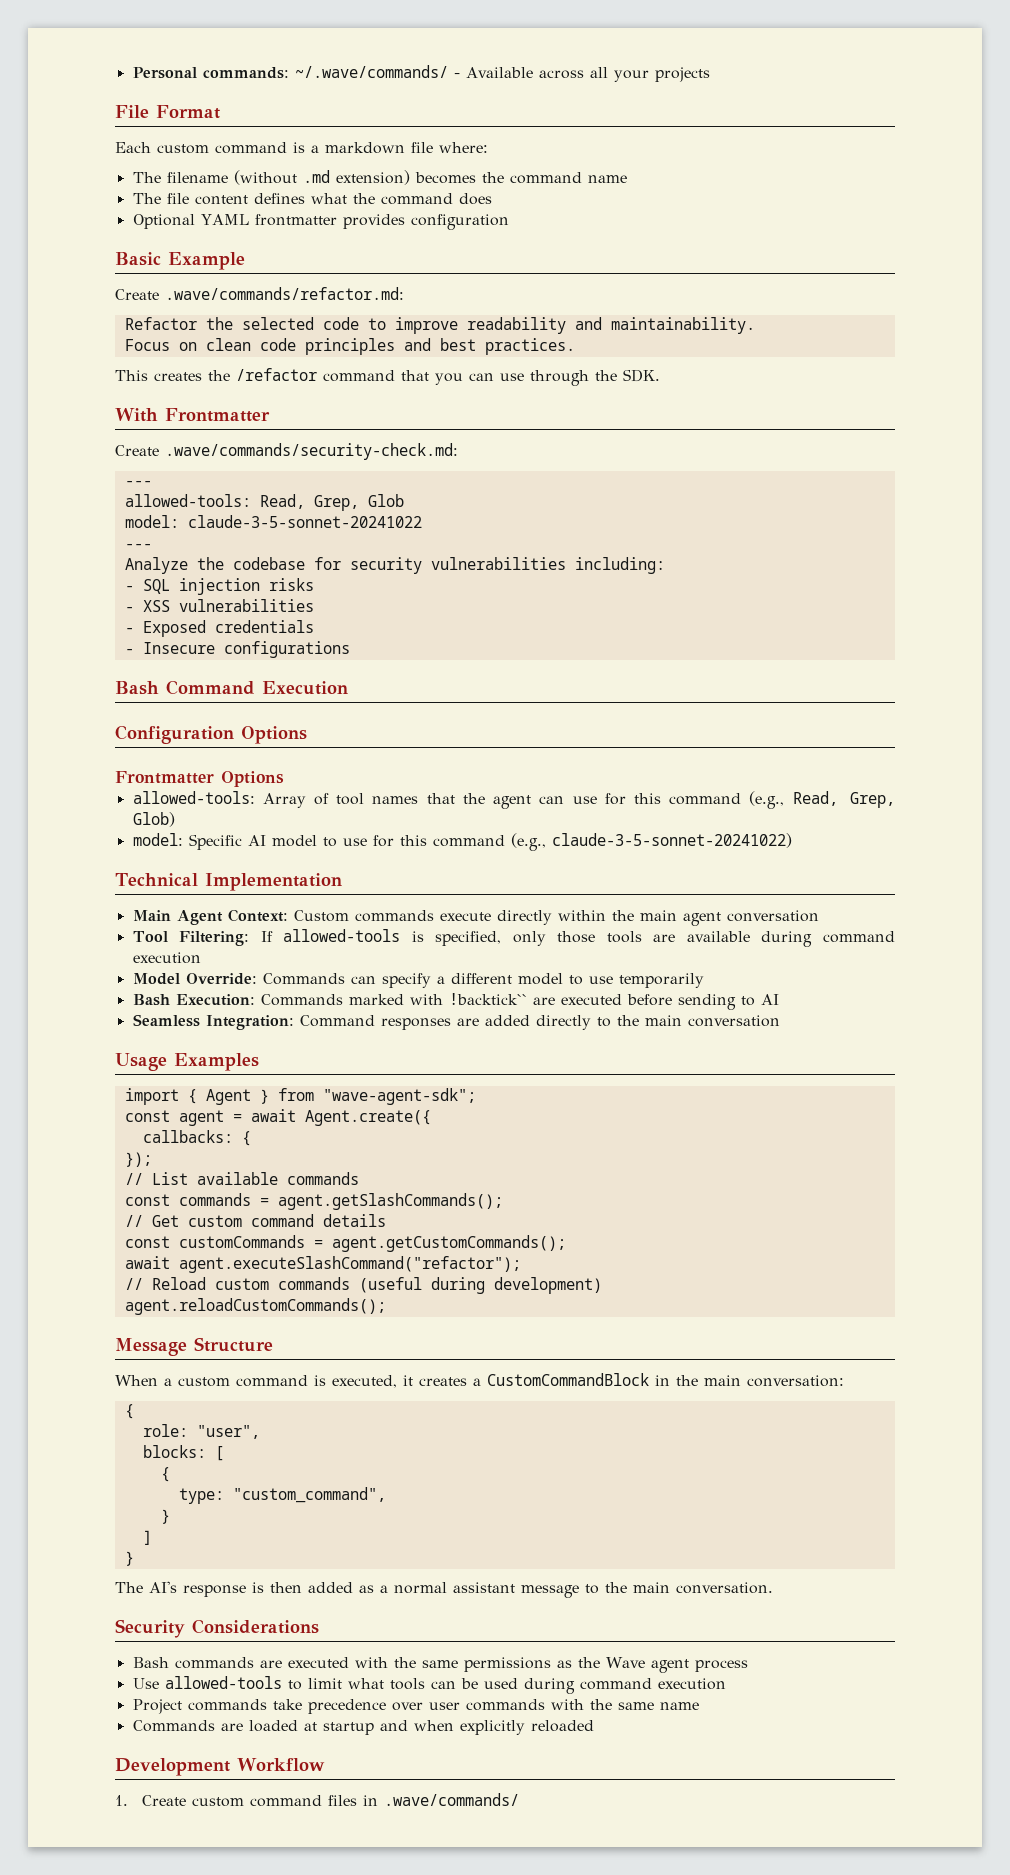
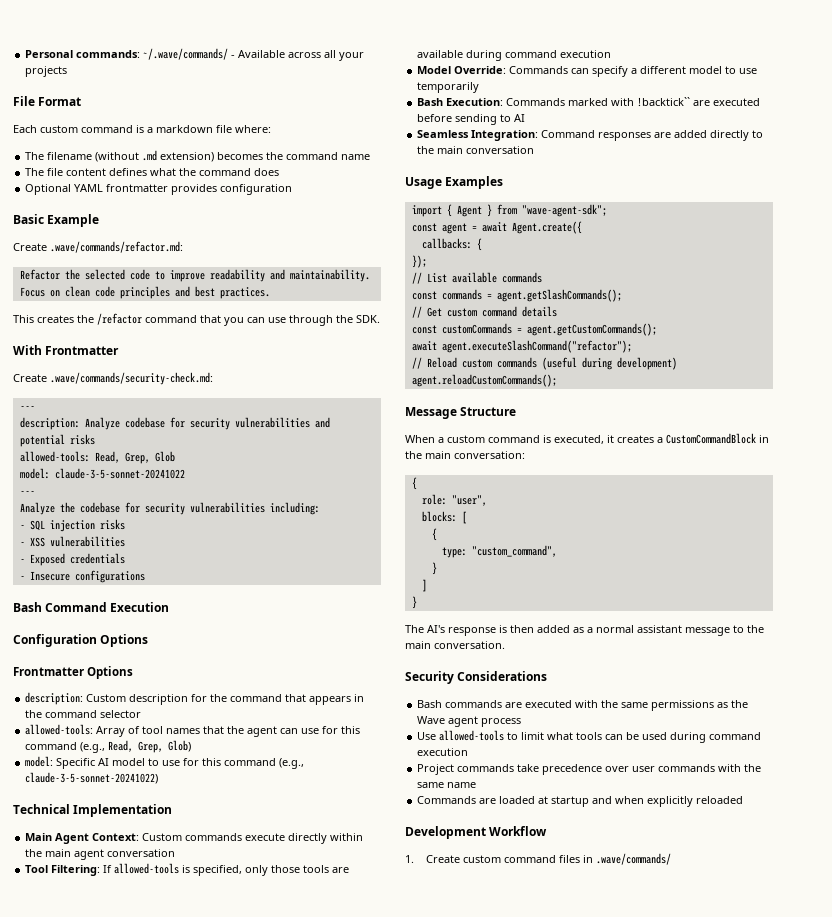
+ description: Analyze codebase for security vulnerabilities and potential risks
+ description: Custom description for the command that appears in the command selector

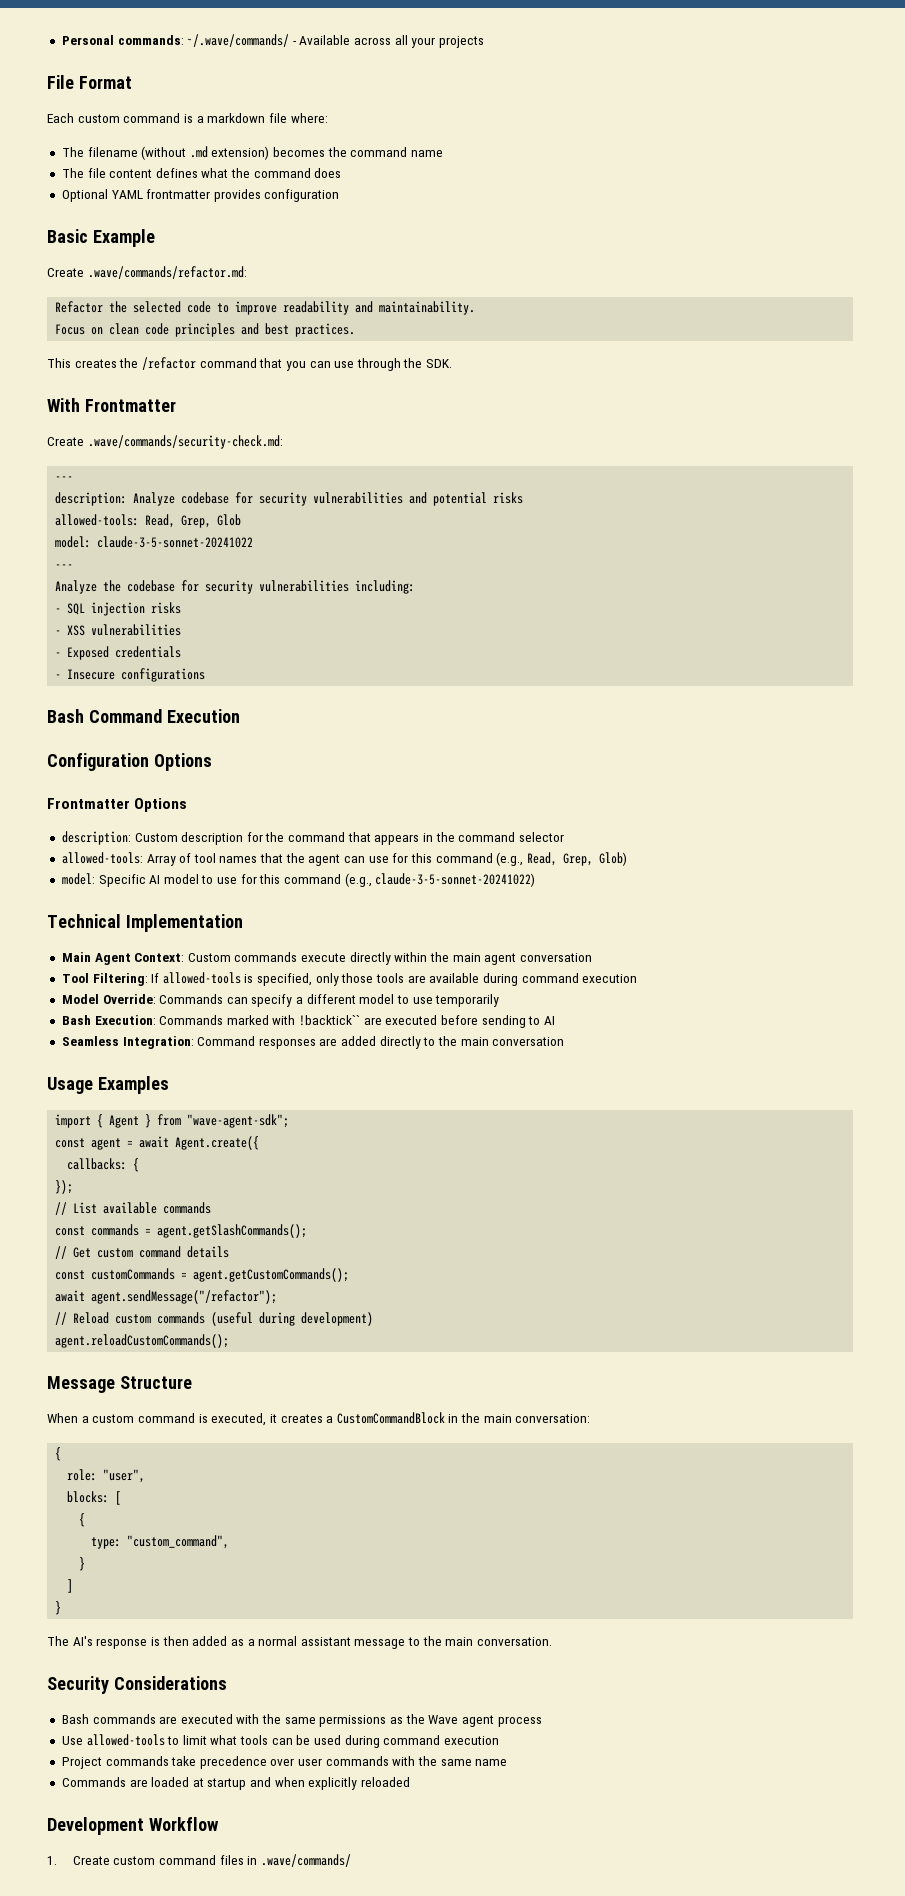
- await agent.executeSlashCommand("refactor");
+ await agent.sendMessage("/refactor");

